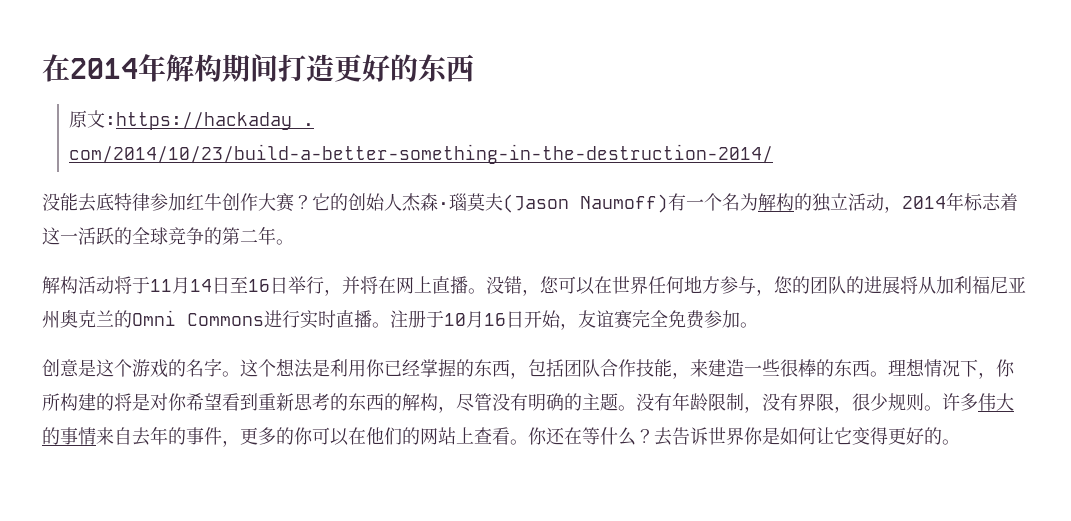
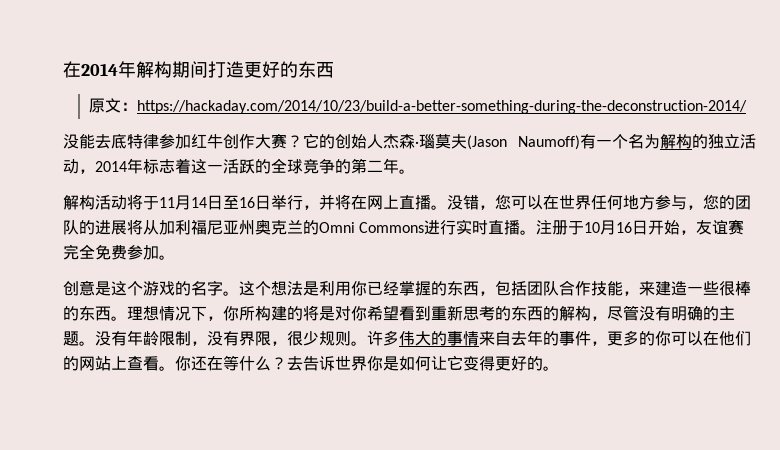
- 原文:https://hackaday . com/2014/10/23/build-a-better-something-in-the-destruction-2014/
+ 原文：https://hackaday.com/2014/10/23/build-a-better-something-during-the-deconstruction-2014/

